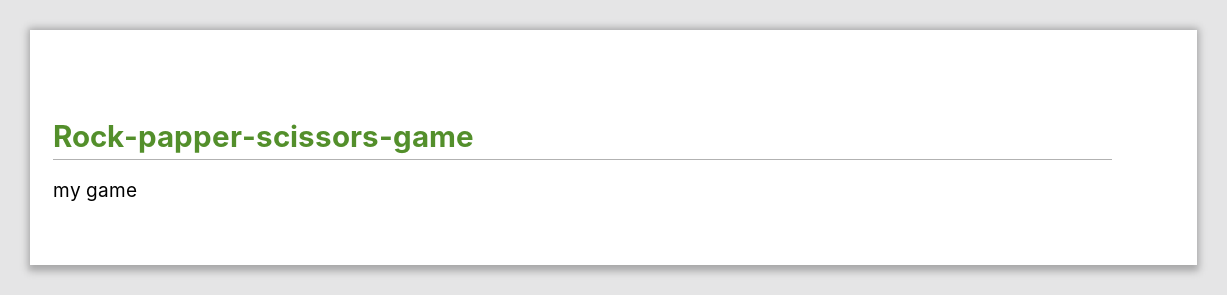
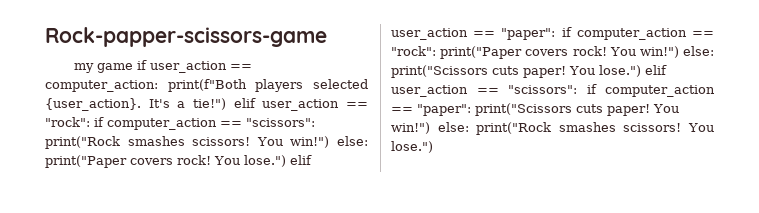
- my game
+ my game if user_action == computer_action: print(f"Both players selected {user_action}. It's a tie!") elif user_action == "rock": if computer_action == "scissors": print("Rock smashes scissors! You win!") else: print("Paper covers rock! You lose.") elif user_action == "paper": if computer_action == "rock": print("Paper covers rock! You win!") else: print("Scissors cuts paper! You lose.") elif user_action == "scissors": if computer_action == "paper": print("Scissors cuts paper! You win!") else: print("Rock smashes scissors! You lose.")

